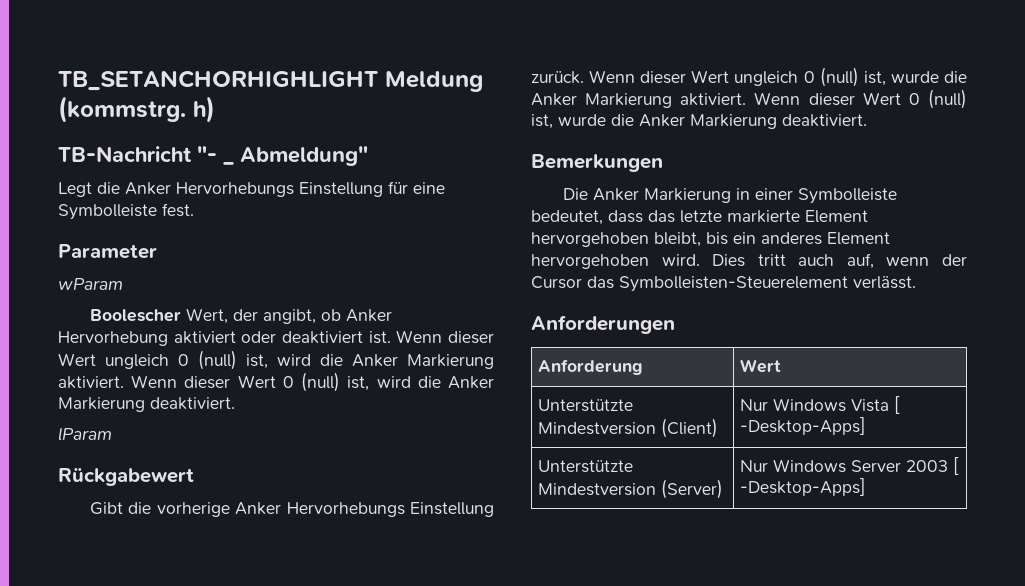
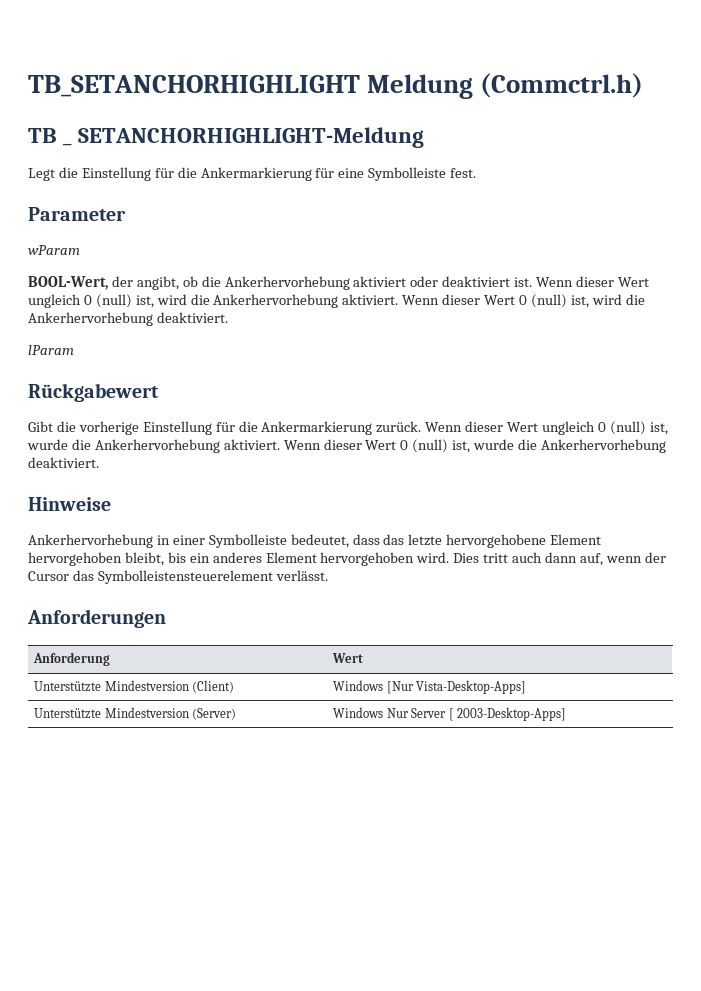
- TB_SETANCHORHIGHLIGHT Meldung (kommstrg. h)
- TB-Nachricht "- _ Abmeldung"
- Legt die Anker Hervorhebungs Einstellung für eine Symbolleiste fest.
+ TB_SETANCHORHIGHLIGHT Meldung (Commctrl.h)
+ TB _ SETANCHORHIGHLIGHT-Meldung
+ Legt die Einstellung für die Ankermarkierung für eine Symbolleiste fest.
- Boolescher Wert, der angibt, ob Anker Hervorhebung aktiviert oder deaktiviert ist.
+ BOOL-Wert, der angibt, ob die Ankerhervorhebung aktiviert oder deaktiviert ist.
- Wenn dieser Wert ungleich 0 (null) ist, wird die Anker Markierung aktiviert.
+ Wenn dieser Wert ungleich 0 (null) ist, wird die Ankerhervorhebung aktiviert.
- Wenn dieser Wert 0 (null) ist, wird die Anker Markierung deaktiviert.
+ Wenn dieser Wert 0 (null) ist, wird die Ankerhervorhebung deaktiviert.
- Gibt die vorherige Anker Hervorhebungs Einstellung zurück.
+ Gibt die vorherige Einstellung für die Ankermarkierung zurück.
- Wenn dieser Wert ungleich 0 (null) ist, wurde die Anker Markierung aktiviert.
+ Wenn dieser Wert ungleich 0 (null) ist, wurde die Ankerhervorhebung aktiviert.
- Wenn dieser Wert 0 (null) ist, wurde die Anker Markierung deaktiviert.
- Bemerkungen
- Die Anker Markierung in einer Symbolleiste bedeutet, dass das letzte markierte Element hervorgehoben bleibt, bis ein anderes Element hervorgehoben wird.
+ Wenn dieser Wert 0 (null) ist, wurde die Ankerhervorhebung deaktiviert.
+ Hinweise
+ Ankerhervorhebung in einer Symbolleiste bedeutet, dass das letzte hervorgehobene Element hervorgehoben bleibt, bis ein anderes Element hervorgehoben wird.
- Dies tritt auch auf, wenn der Cursor das Symbolleisten-Steuerelement verlässt.
+ Dies tritt auch dann auf, wenn der Cursor das Symbolleistensteuerelement verlässt.
- Unterstützte Mindestversion (Client) | Nur Windows Vista [ -Desktop-Apps]
- Unterstützte Mindestversion (Server) | Nur Windows Server 2003 [ -Desktop-Apps]
+ Unterstützte Mindestversion (Client) | Windows [Nur Vista-Desktop-Apps]
+ Unterstützte Mindestversion (Server) | Windows Nur Server [ 2003-Desktop-Apps]

